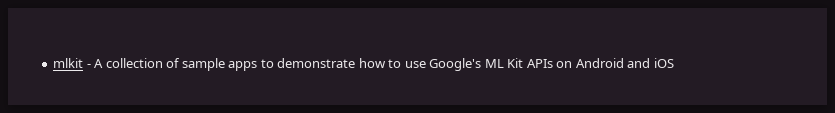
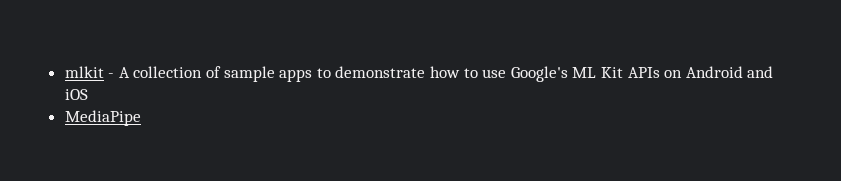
+ MediaPipe

